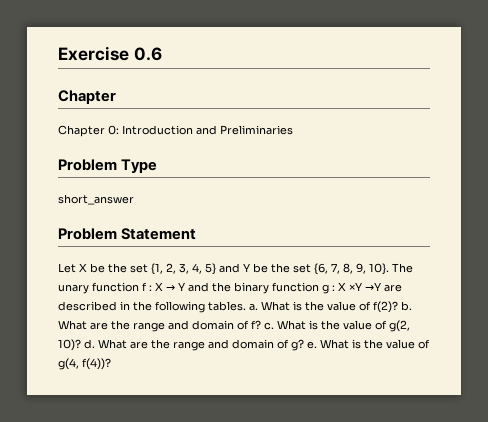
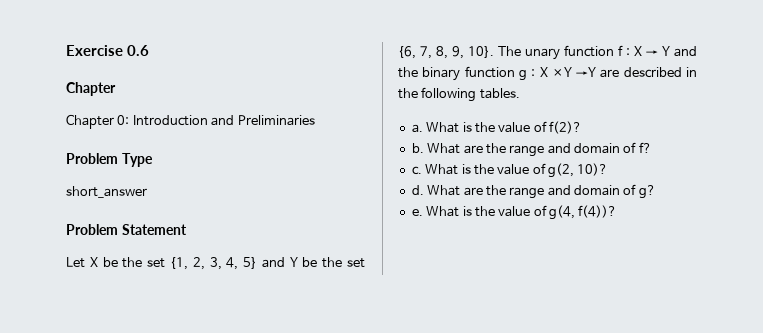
- The unary function f : X → Y and the binary function g : X ×Y →Y are described in the following tables. a.
+ The unary function f : X → Y and the binary function g : X ×Y →Y are described in the following tables.
+ a.
- What is the value of f(2)? b.
+ What is the value of f(2)?
+ b.
- What are the range and domain of f? c.
+ What are the range and domain of f?
+ c.
- What is the value of g(2, 10)? d.
+ What is the value of g(2, 10)?
+ d.
- What are the range and domain of g? e.
+ What are the range and domain of g?
+ e.

